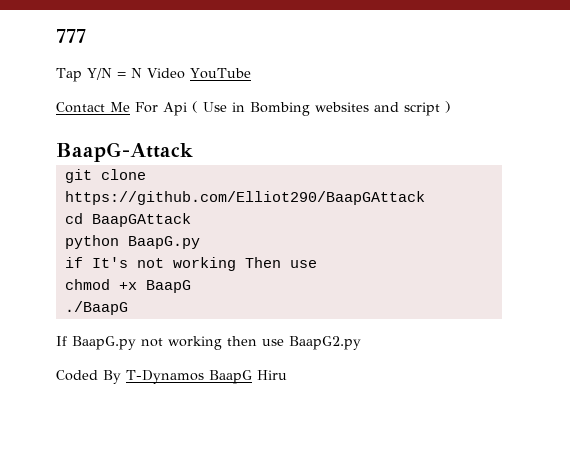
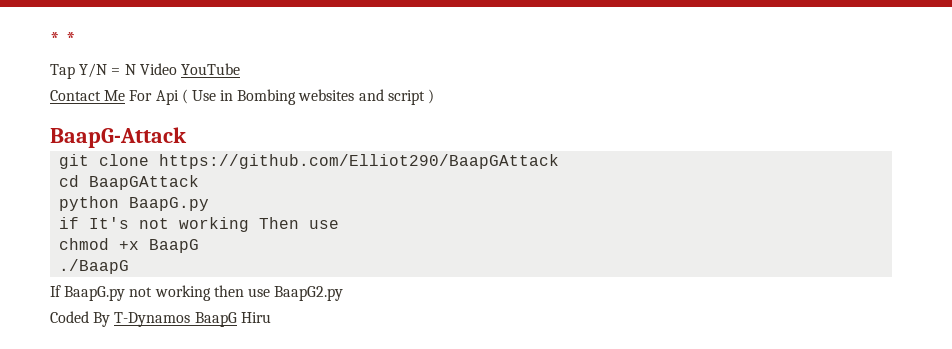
- 777
+ * *

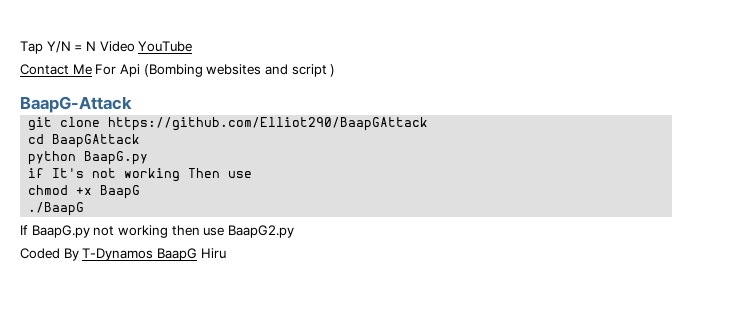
- * *
- Contact Me For Api ( Use in Bombing websites and script )
+ Contact Me For Api (Bombing websites and script )

